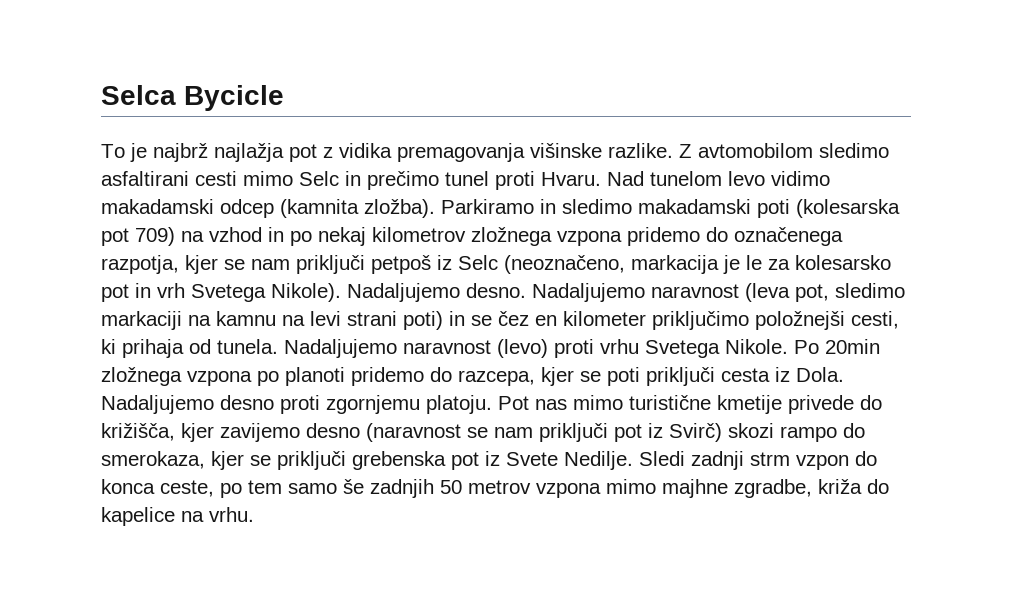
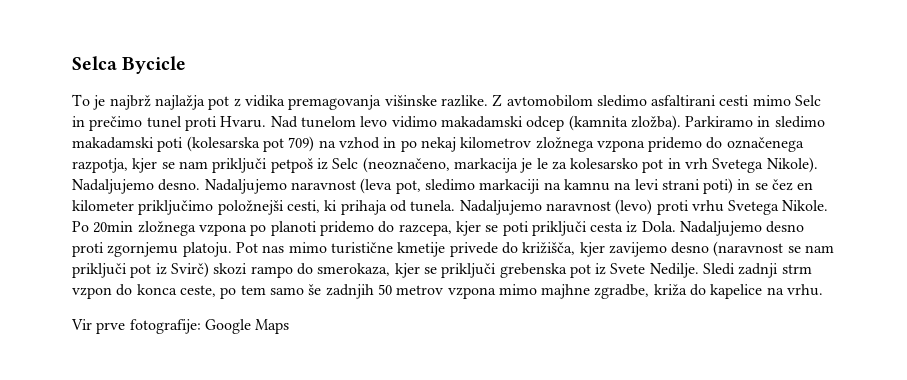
+ Vir prve fotografije: Google Maps

